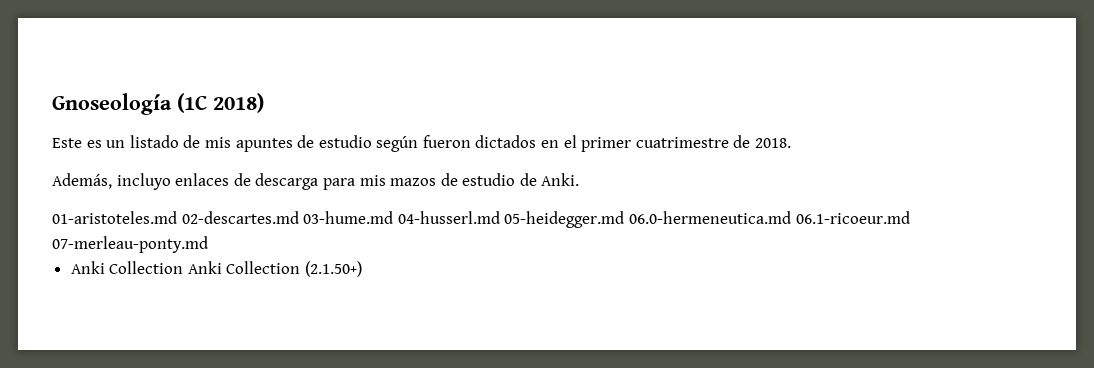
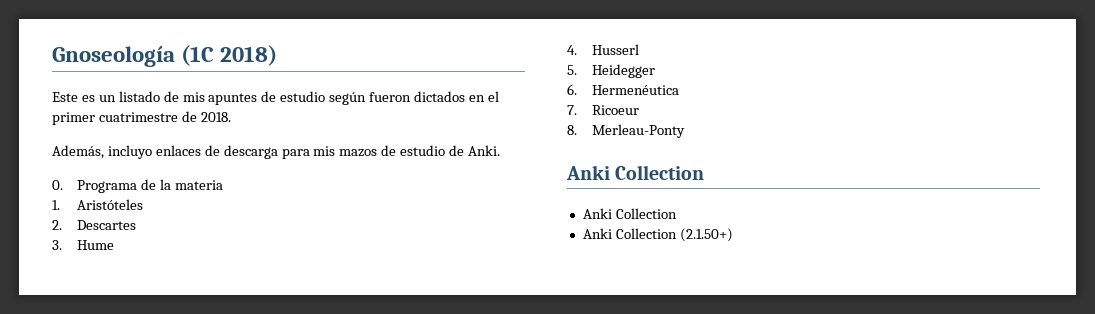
- 01-aristoteles.md 02-descartes.md 03-hume.md 04-husserl.md 05-heidegger.md 06.0-hermeneutica.md 06.1-ricoeur.md 07-merleau-ponty.md
- Anki Collection Anki Collection (2.1.50+)
+ 0. Programa de la materia
+ 1. Aristóteles
+ 2. Descartes
+ 3. Hume
+ 4. Husserl
+ 5. Heidegger
+ 6. Hermenéutica
+ 7. Ricoeur
+ 8. Merleau-Ponty
+ Anki Collection
+ Anki Collection
+ Anki Collection (2.1.50+)

